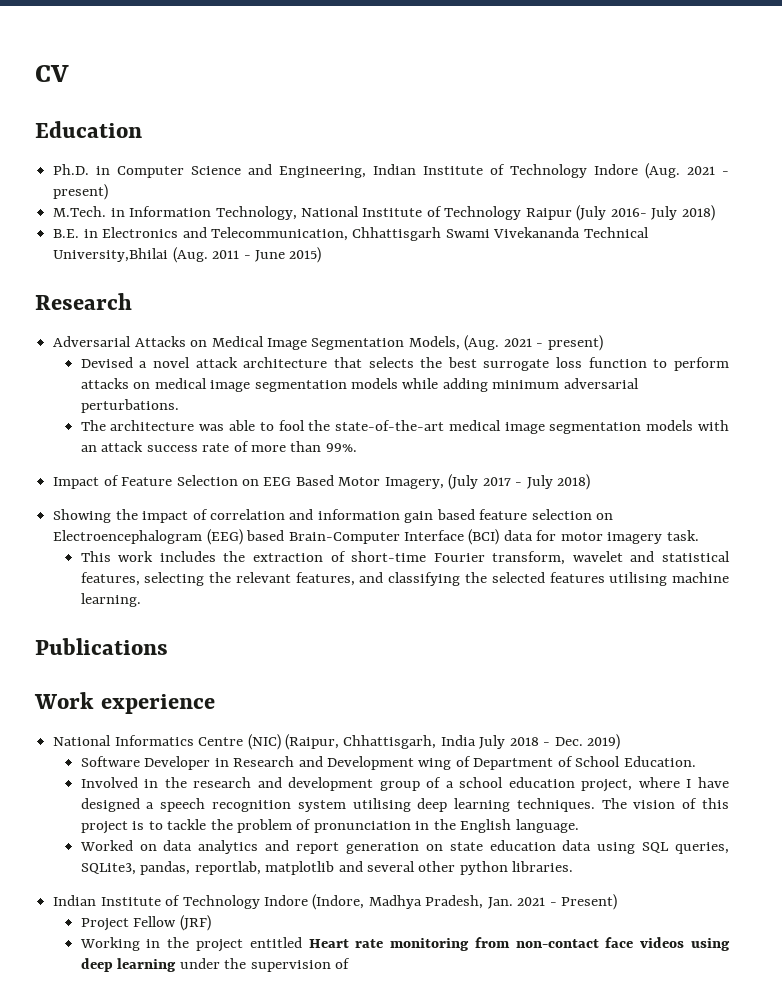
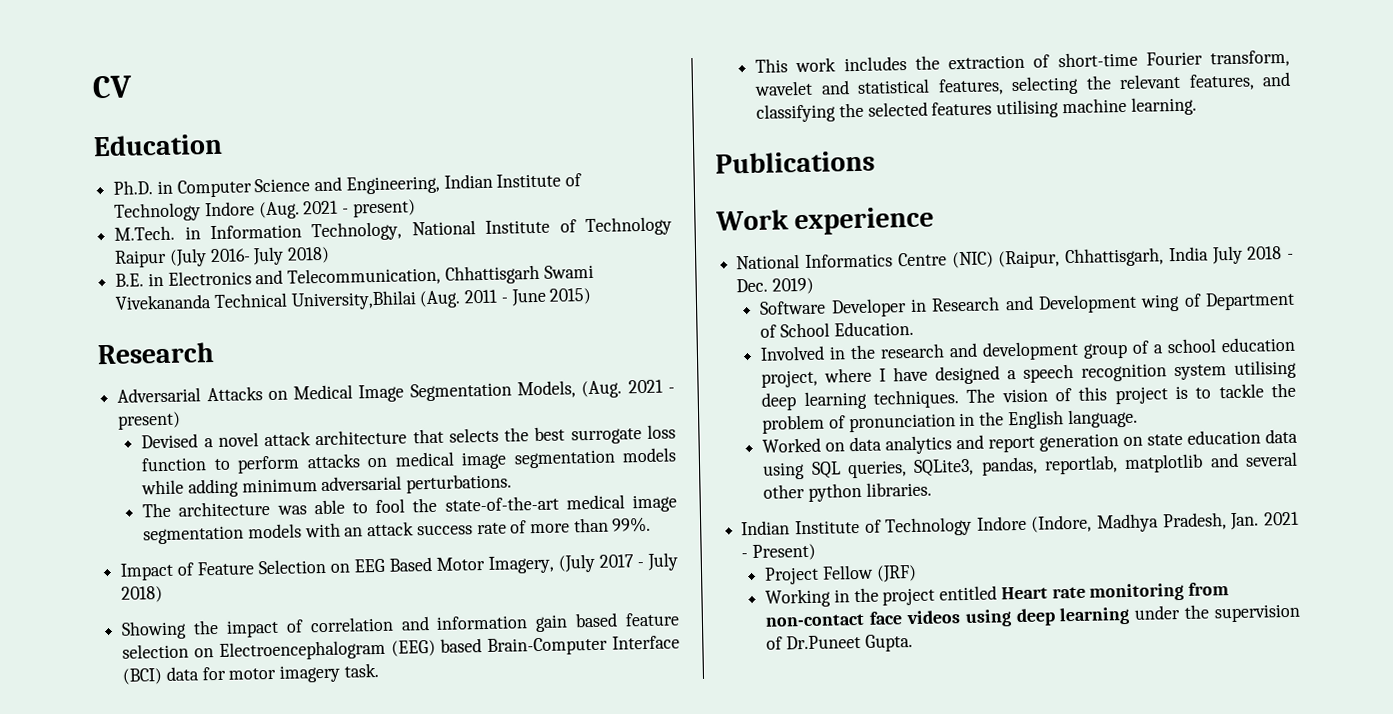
- Working in the project entitled Heart rate monitoring from non-contact face videos using deep learning under the supervision of
+ Working in the project entitled Heart rate monitoring from non-contact face videos using deep learning under the supervision of Dr.Puneet Gupta.

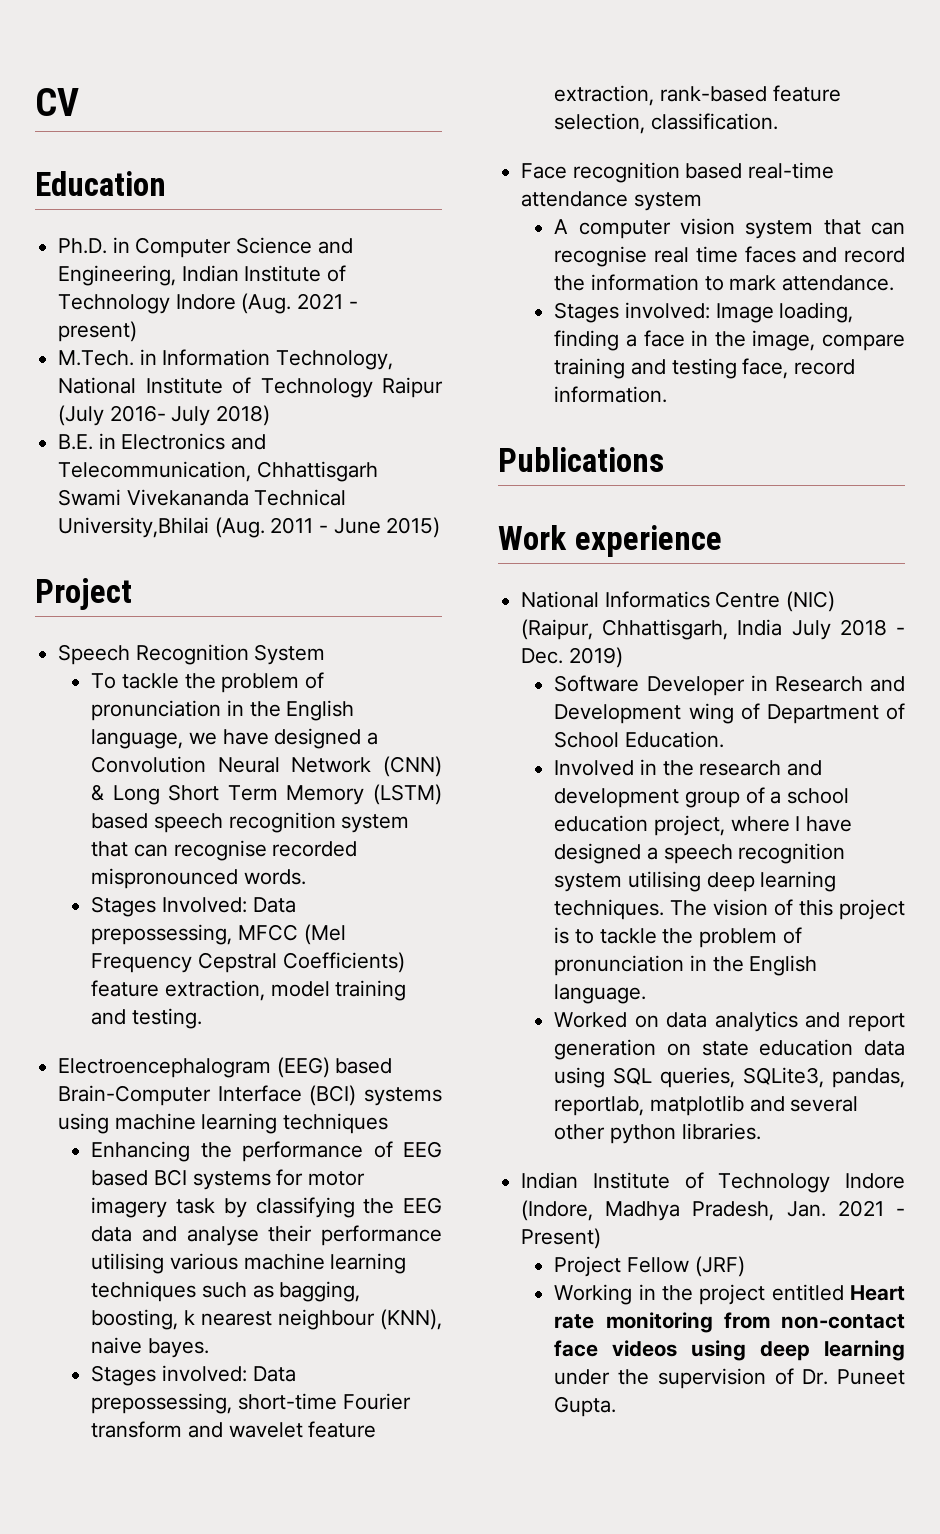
  B.E. in Electronics and Telecommunication, Chhattisgarh Swami Vivekananda Technical University,Bhilai (Aug. 2011 - June 2015)
- Research
- Adversarial Attacks on Medical Image Segmentation Models, (Aug. 2021 - present)
- Devised a novel attack architecture that selects the best surrogate loss function to perform attacks on medical image segmentation models while adding minimum adversarial perturbations.
- The architecture was able to fool the state-of-the-art medical image segmentation models with an attack success rate of more than 99%.
- Impact of Feature Selection on EEG Based Motor Imagery, (July 2017 - July 2018)
- Showing the impact of correlation and information gain based feature selection on Electroencephalogram (EEG) based Brain-Computer Interface (BCI) data for motor imagery task.
- This work includes the extraction of short-time Fourier transform, wavelet and statistical features, selecting the relevant features, and classifying the selected features utilising machine learning.
+ Project
+ Speech Recognition System
+ To tackle the problem of pronunciation in the English language, we have designed a Convolution Neural Network (CNN) & Long Short Term Memory (LSTM) based speech recognition system that can recognise recorded mispronounced words.
+ Stages Involved: Data prepossessing, MFCC (Mel Frequency Cepstral Coefficients) feature extraction, model training and testing.
+ Electroencephalogram (EEG) based Brain-Computer Interface (BCI) systems using machine learning techniques
+ Enhancing the performance of EEG based BCI systems for motor imagery task by classifying the EEG data and analyse their performance utilising various machine learning techniques such as bagging, boosting, k nearest neighbour (KNN), naive bayes.
+ Stages involved: Data prepossessing, short-time Fourier transform and wavelet feature extraction, rank-based feature selection, classification.
+ Face recognition based real-time attendance system
+ A computer vision system that can recognise real time faces and record the information to mark attendance.
+ Stages involved: Image loading, finding a face in the image, compare training and testing face, record information.
- Working in the project entitled Heart rate monitoring from non-contact face videos using deep learning under the supervision of Dr.Puneet Gupta.
+ Working in the project entitled Heart rate monitoring from non-contact face videos using deep learning under the supervision of Dr. Puneet Gupta.

